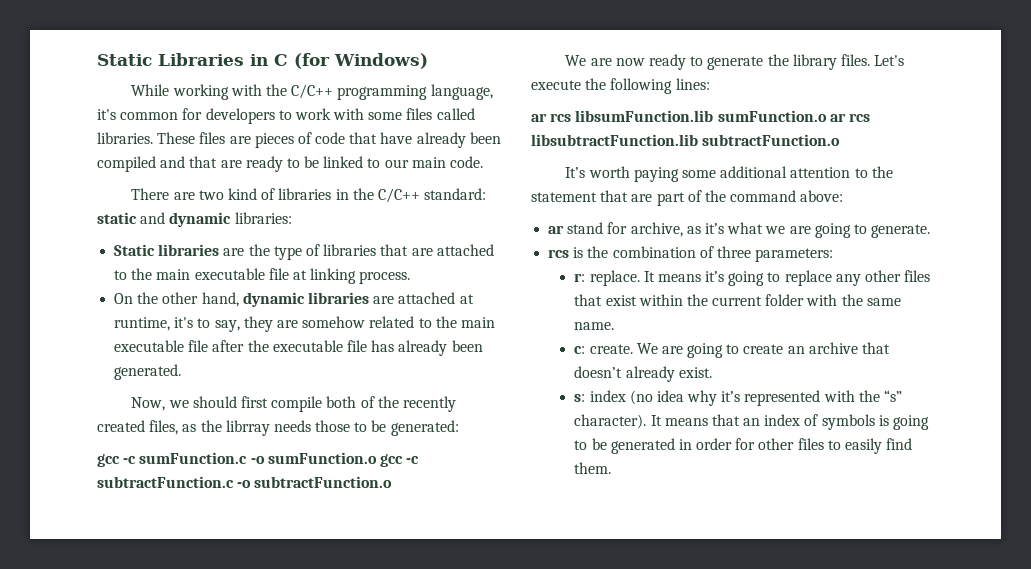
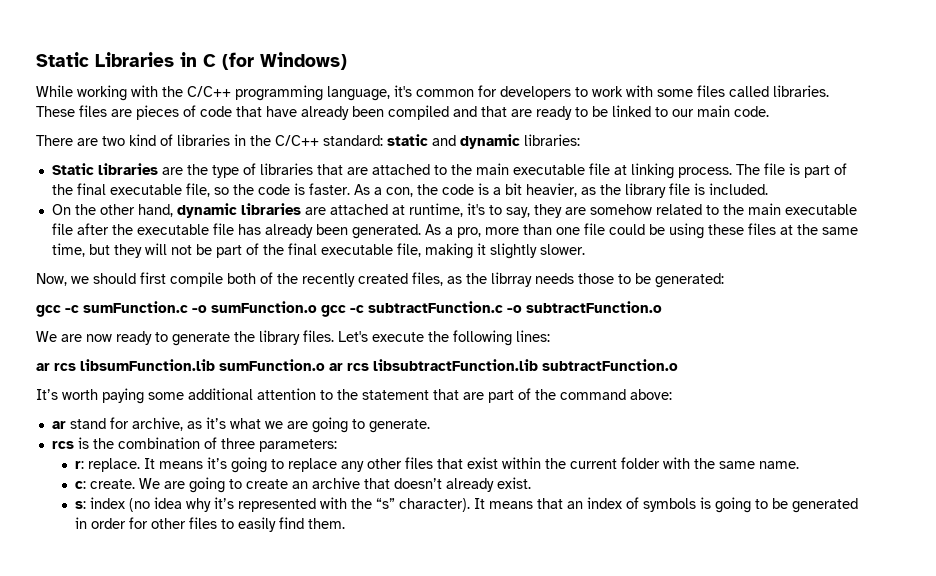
+ The file is part of the final executable file, so the code is faster. As a con, the code is a bit heavier, as the library file is included.
+ As a pro, more than one file could be using these files at the same time, but they will not be part of the final executable file, making it slightly slower.

